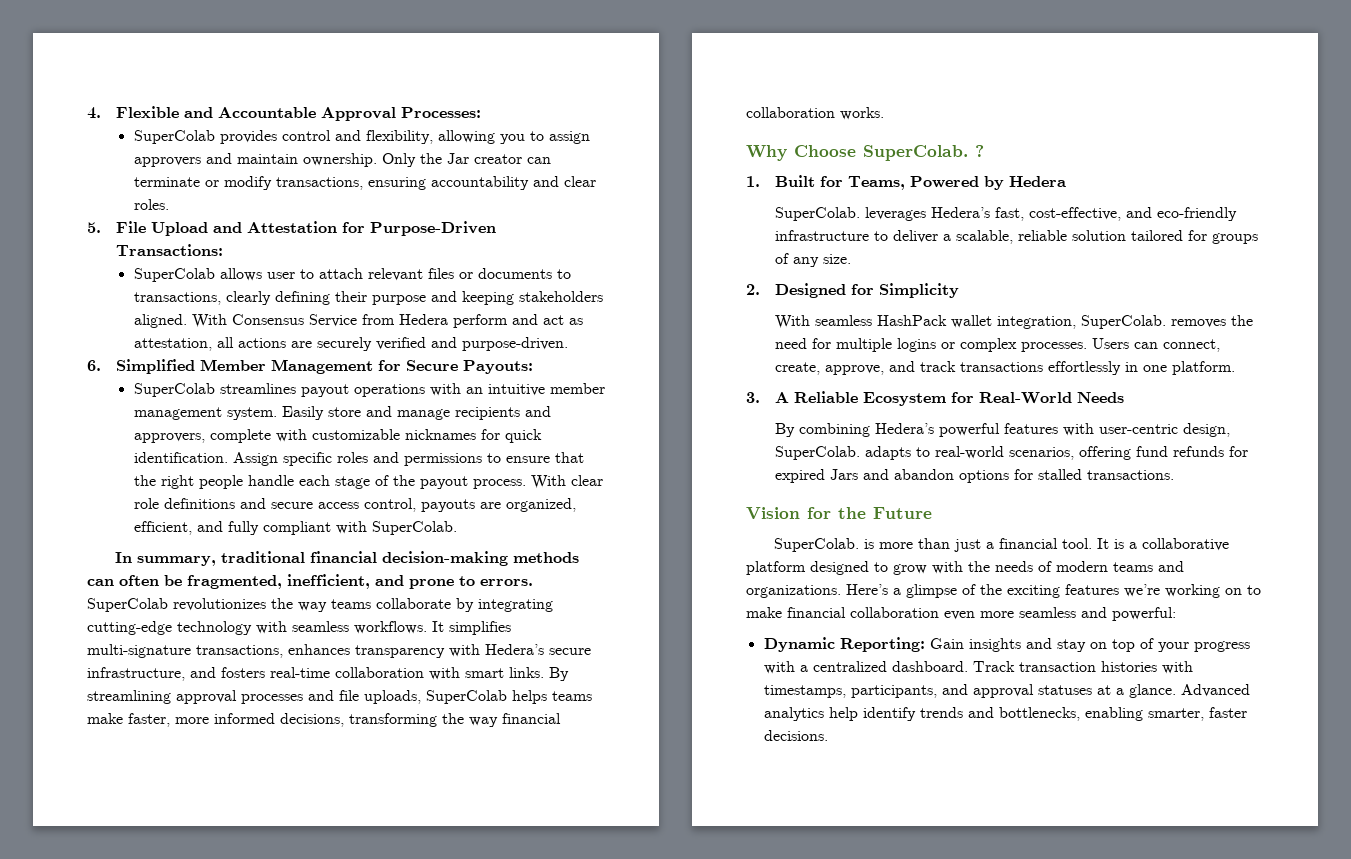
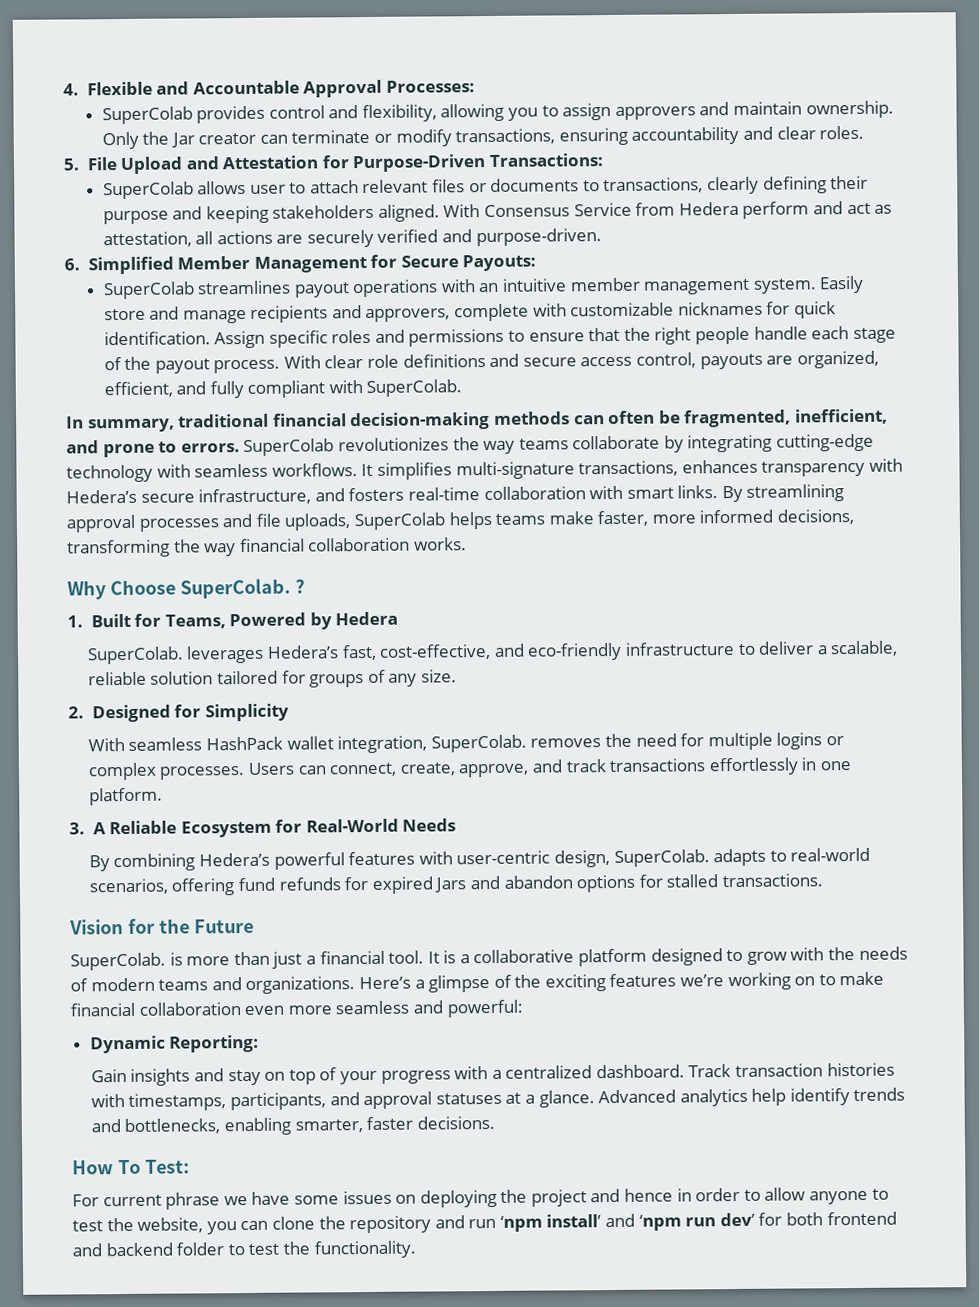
- Dynamic Reporting: Gain insights and stay on top of your progress with a centralized dashboard.
+ Dynamic Reporting:
+ Gain insights and stay on top of your progress with a centralized dashboard.
+ How To Test:
+ For current phrase we have some issues on deploying the project and hence in order to allow anyone to test the website, you can clone the repository and run ‘npm install’ and ‘npm run dev’ for both frontend and backend folder to test the functionality.

